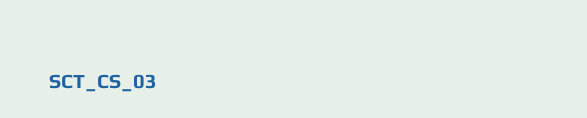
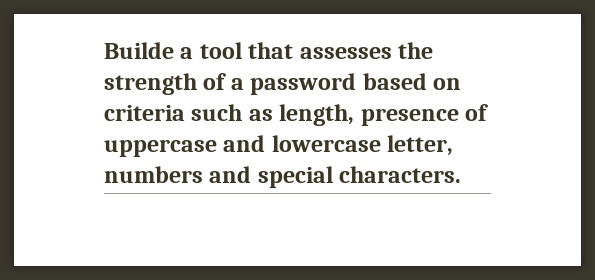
- SCT_CS_03
+ Builde a tool that assesses the strength of a password based on criteria such as length, presence of uppercase and lowercase letter, numbers and special characters.

